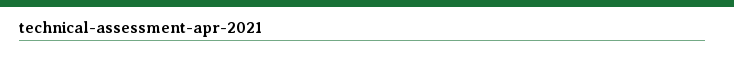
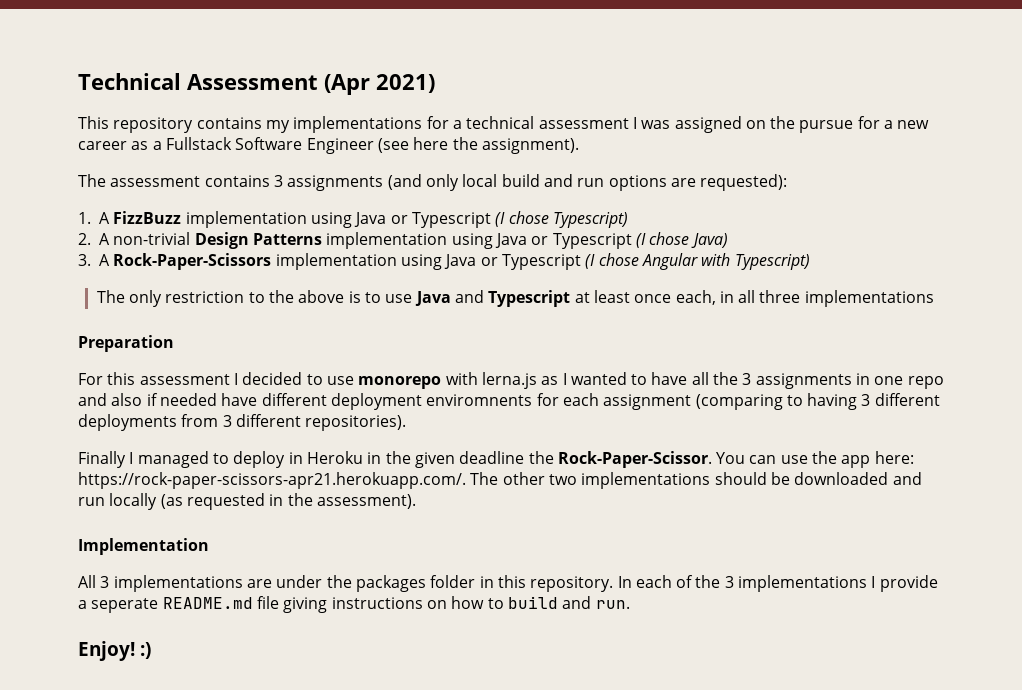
- technical-assessment-apr-2021
+ Technical Assessment (Apr 2021)
+ This repository contains my implementations for a technical assessment I was assigned on the pursue for a new career as a Fullstack Software Engineer (see here the assignment).
+ The assessment contains 3 assignments (and only local build and run options are requested):
+ 1. A FizzBuzz implementation using Java or Typescript (I chose Typescript)
+ 2. A non-trivial Design Patterns implementation using Java or Typescript (I chose Java)
+ 3. A Rock-Paper-Scissors implementation using Java or Typescript (I chose Angular with Typescript)
+ The only restriction to the above is to use Java and Typescript at least once each, in all three implementations
+ Preparation
+ For this assessment I decided to use monorepo with lerna.js as I wanted to have all the 3 assignments in one repo and also if needed have different deployment enviromnents for each assignment (comparing to having 3 different deployments from 3 different repositories).
+ Finally I managed to deploy in Heroku in the given deadline the Rock-Paper-Scissor. You can use the app here: https://rock-paper-scissors-apr21.herokuapp.com/. The other two implementations should be downloaded and run locally (as requested in the assessment).
+ Implementation
+ All 3 implementations are under the packages folder in this repository. In each of the 3 implementations I provide a seperate README.md file giving instructions on how to build and run.
+ Enjoy! :)

